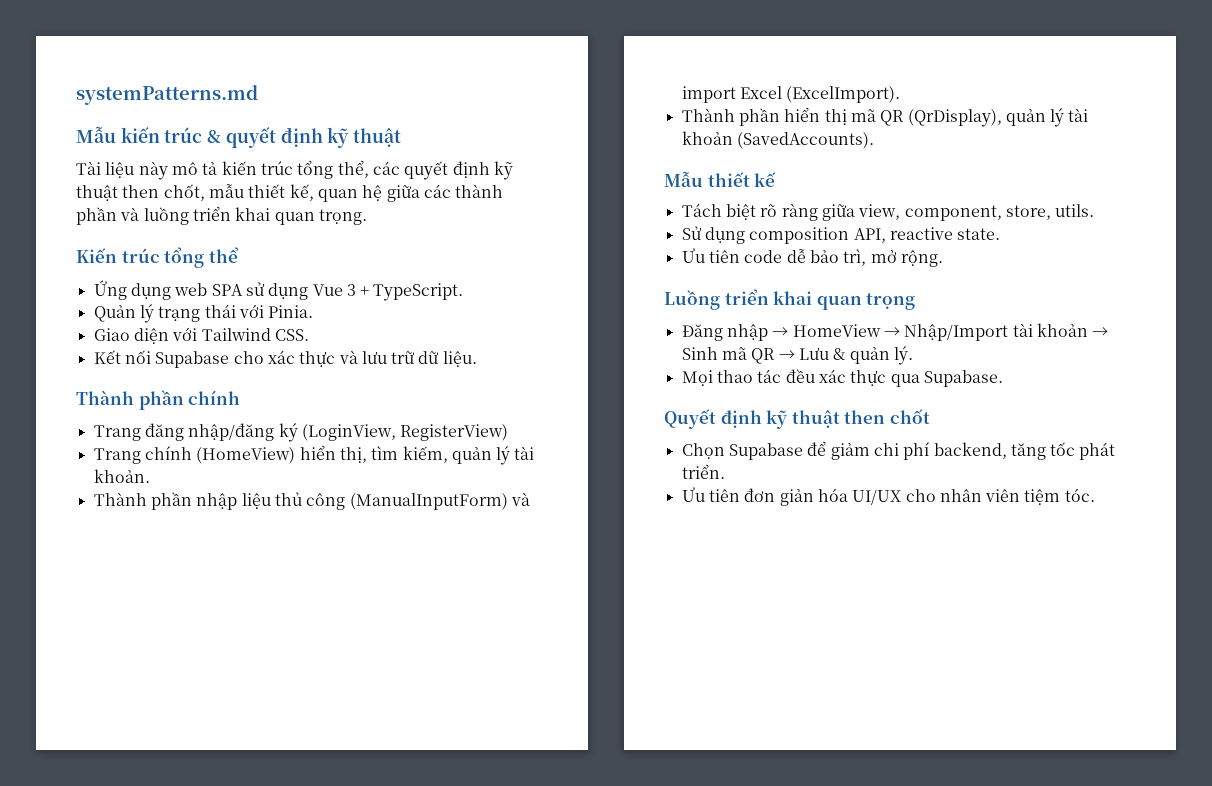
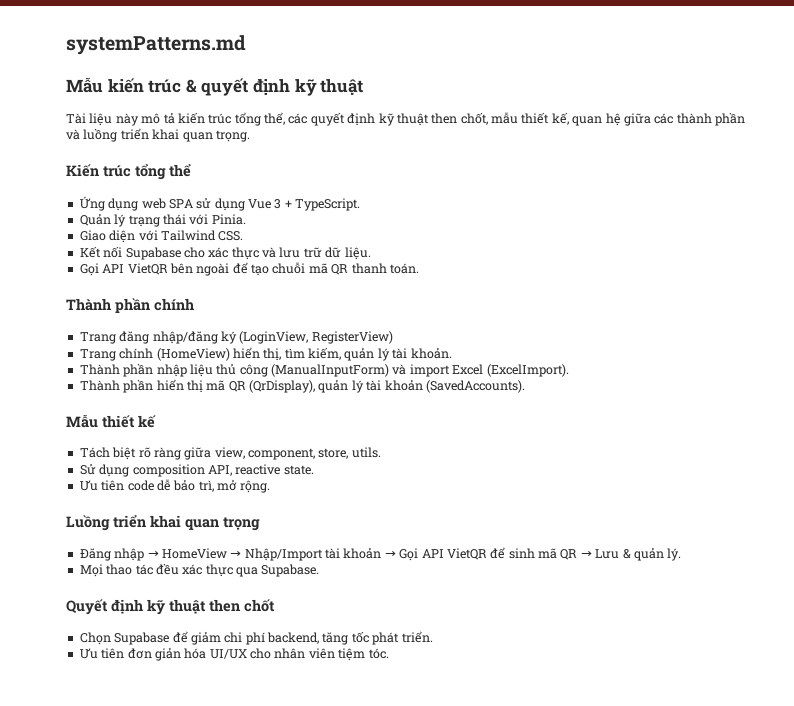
+ Gọi API VietQR bên ngoài để tạo chuỗi mã QR thanh toán.
- Đăng nhập → HomeView → Nhập/Import tài khoản → Sinh mã QR → Lưu & quản lý.
+ Đăng nhập → HomeView → Nhập/Import tài khoản → Gọi API VietQR để sinh mã QR → Lưu & quản lý.

